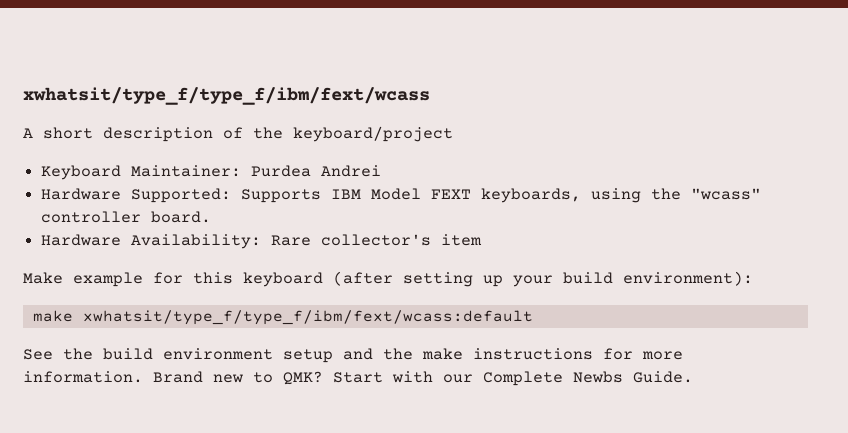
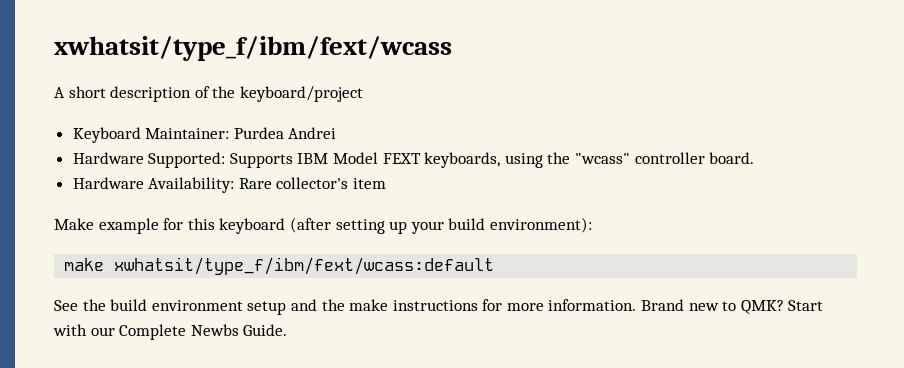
- xwhatsit/type_f/type_f/ibm/fext/wcass
+ xwhatsit/type_f/ibm/fext/wcass
- make xwhatsit/type_f/type_f/ibm/fext/wcass:default
+ make xwhatsit/type_f/ibm/fext/wcass:default

